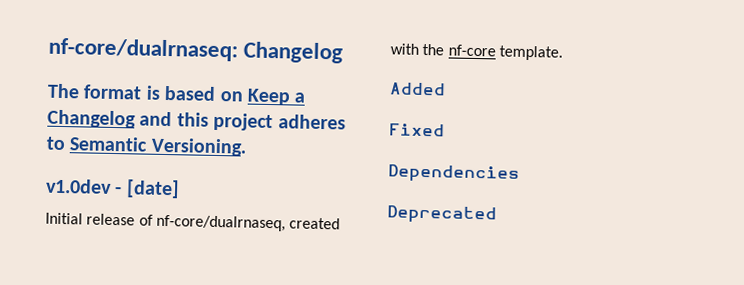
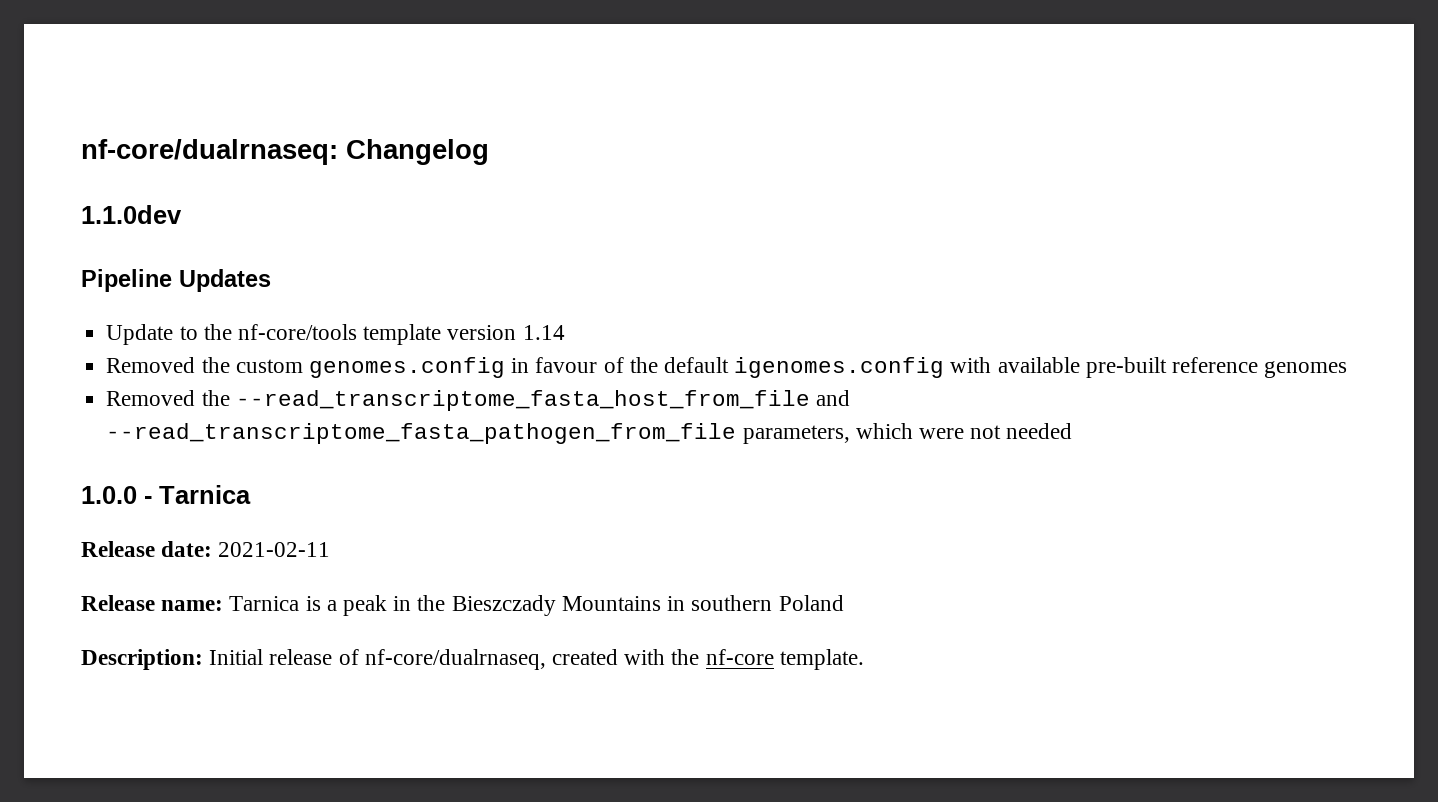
- The format is based on Keep a Changelog and this project adheres to Semantic Versioning.
- v1.0dev - [date]
- Initial release of nf-core/dualrnaseq, created with the nf-core template.
+ 1.1.0dev
+ Pipeline Updates
+ Update to the nf-core/tools template version 1.14
+ Removed the custom genomes.config in favour of the default igenomes.config with available pre-built reference genomes
+ Removed the --read_transcriptome_fasta_host_from_file and --read_transcriptome_fasta_pathogen_from_file parameters, which were not needed
+ 1.0.0 - Tarnica
+ Release date: 2021-02-11
+ Release name: Tarnica is a peak in the Bieszczady Mountains in southern Poland
+ Description: Initial release of nf-core/dualrnaseq, created with the nf-core template.
- Added
- Fixed
- Dependencies
- Deprecated

